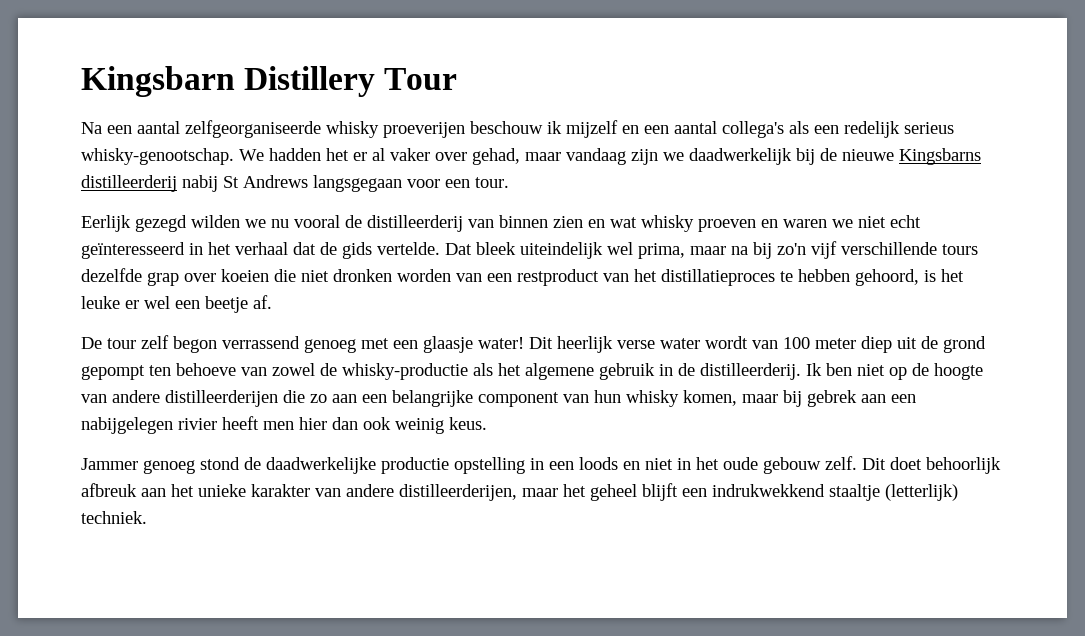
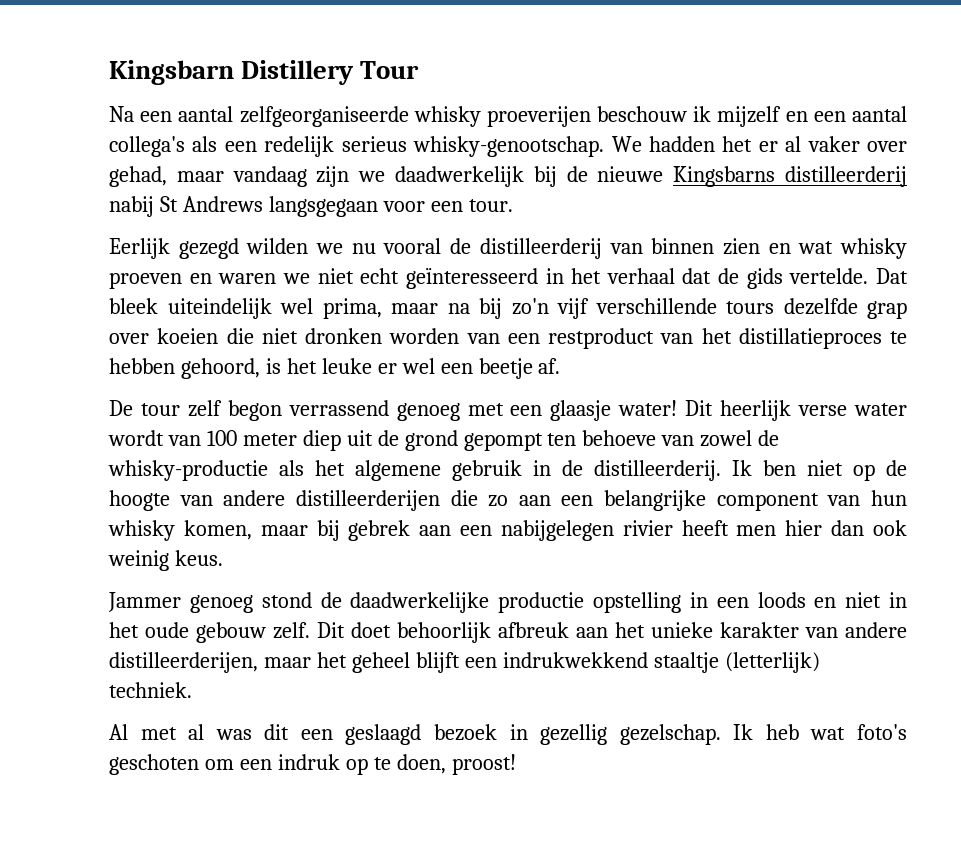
+ Al met al was dit een geslaagd bezoek in gezellig gezelschap. Ik heb wat foto's geschoten om een indruk op te doen, proost!

